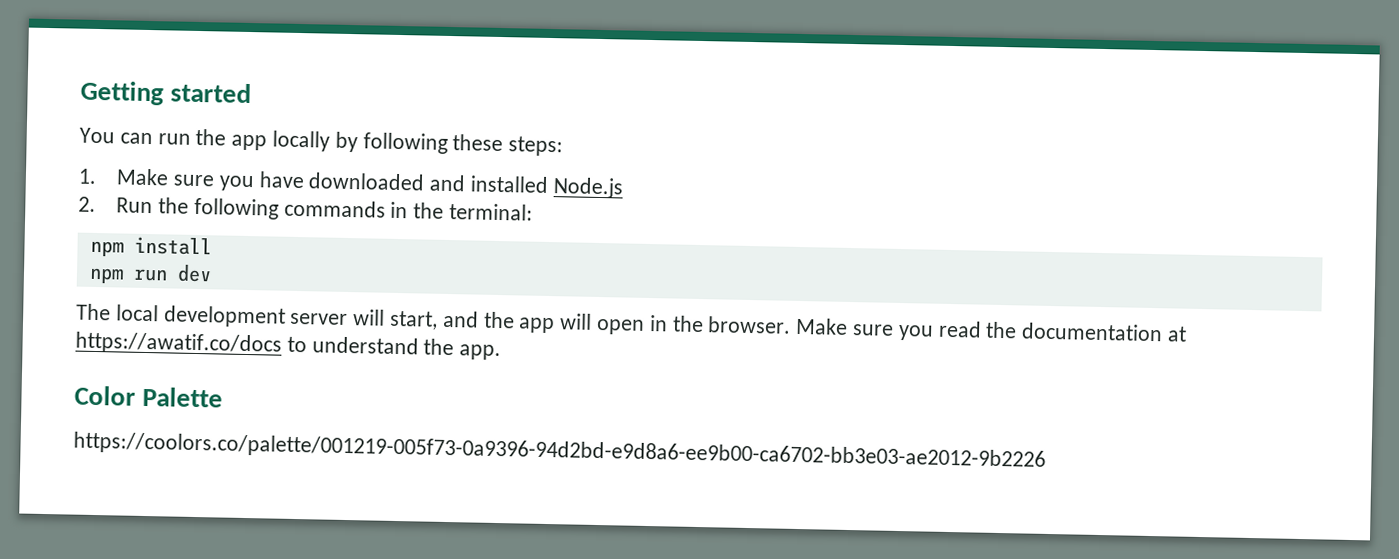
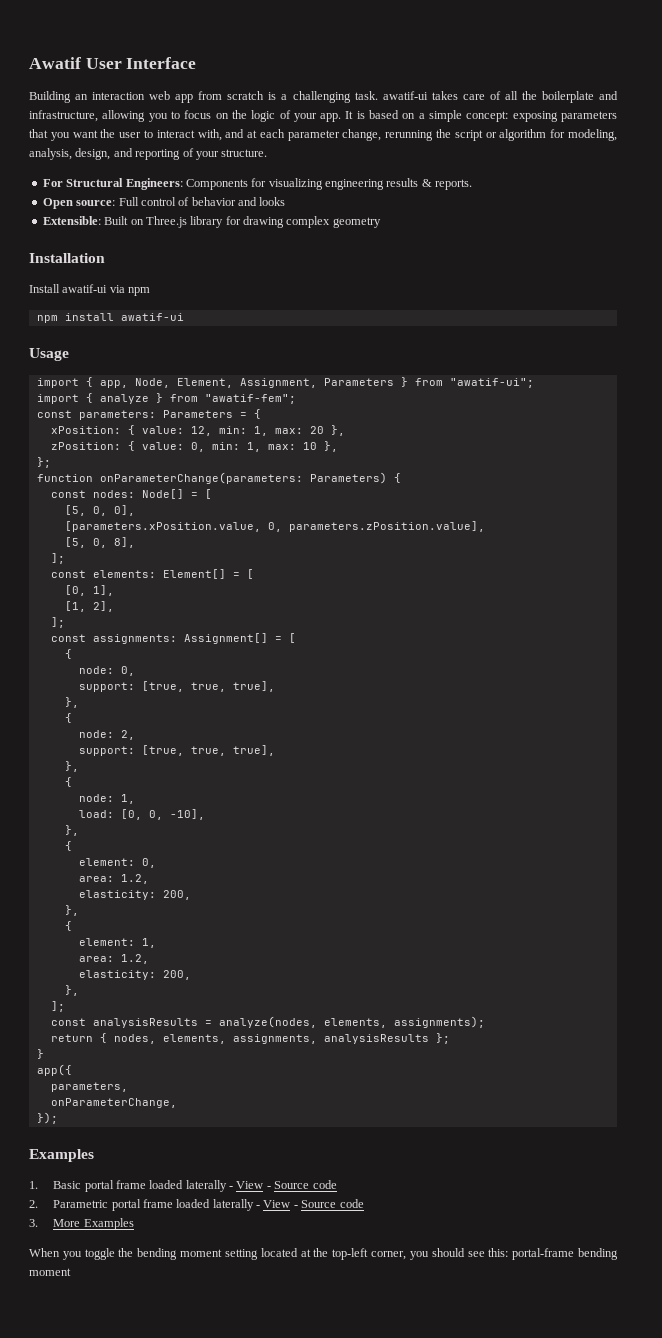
- Getting started
- You can run the app locally by following these steps:
- 1. Make sure you have downloaded and installed Node.js
- 2. Run the following commands in the terminal:
- npm install
- npm run dev
- The local development server will start, and the app will open in the browser. Make sure you read the documentation at https://awatif.co/docs to understand the app.
- Color Palette
- https://coolors.co/palette/001219-005f73-0a9396-94d2bd-e9d8a6-ee9b00-ca6702-bb3e03-ae2012-9b2226
+ Awatif User Interface
+ Building an interaction web app from scratch is a challenging task. awatif-ui takes care of all the boilerplate and infrastructure, allowing you to focus on the logic of your app. It is based on a simple concept: exposing parameters that you want the user to interact with, and at each parameter change, rerunning the script or algorithm for modeling, analysis, design, and reporting of your structure.
+ For Structural Engineers: Components for visualizing engineering results & reports.
+ Open source: Full control of behavior and looks
+ Extensible: Built on Three.js library for drawing complex geometry
+ Installation
+ Install awatif-ui via npm
+ npm install awatif-ui
+ Usage
+ import { app, Node, Element, Assignment, Parameters } from "awatif-ui";
+ import { analyze } from "awatif-fem";
+ const parameters: Parameters = {
+ xPosition: { value: 12, min: 1, max: 20 },
+ zPosition: { value: 0, min: 1, max: 10 },
+ };
+ function onParameterChange(parameters: Parameters) {
+ const nodes: Node[] = [
+ [5, 0, 0],
+ [parameters.xPosition.value, 0, parameters.zPosition.value],
+ [5, 0, 8],
+ ];
+ const elements: Element[] = [
+ [0, 1],
+ [1, 2],
+ ];
+ const assignments: Assignment[] = [
+ {
+ node: 0,
+ support: [true, true, true],
+ },
+ {
+ node: 2,
+ support: [true, true, true],
+ },
+ {
+ node: 1,
+ load: [0, 0, -10],
+ },
+ {
+ element: 0,
+ area: 1.2,
+ elasticity: 200,
+ },
+ {
+ element: 1,
+ area: 1.2,
+ elasticity: 200,
+ },
+ ];
+ const analysisResults = analyze(nodes, elements, assignments);
+ return { nodes, elements, assignments, analysisResults };
+ }
+ app({
+ parameters,
+ onParameterChange,
+ });
+ Examples
+ 1. Basic portal frame loaded laterally - View - Source code
+ 2. Parametric portal frame loaded laterally - View - Source code
+ 3. More Examples
+ When you toggle the bending moment setting located at the top-left corner, you should see this: portal-frame bending moment

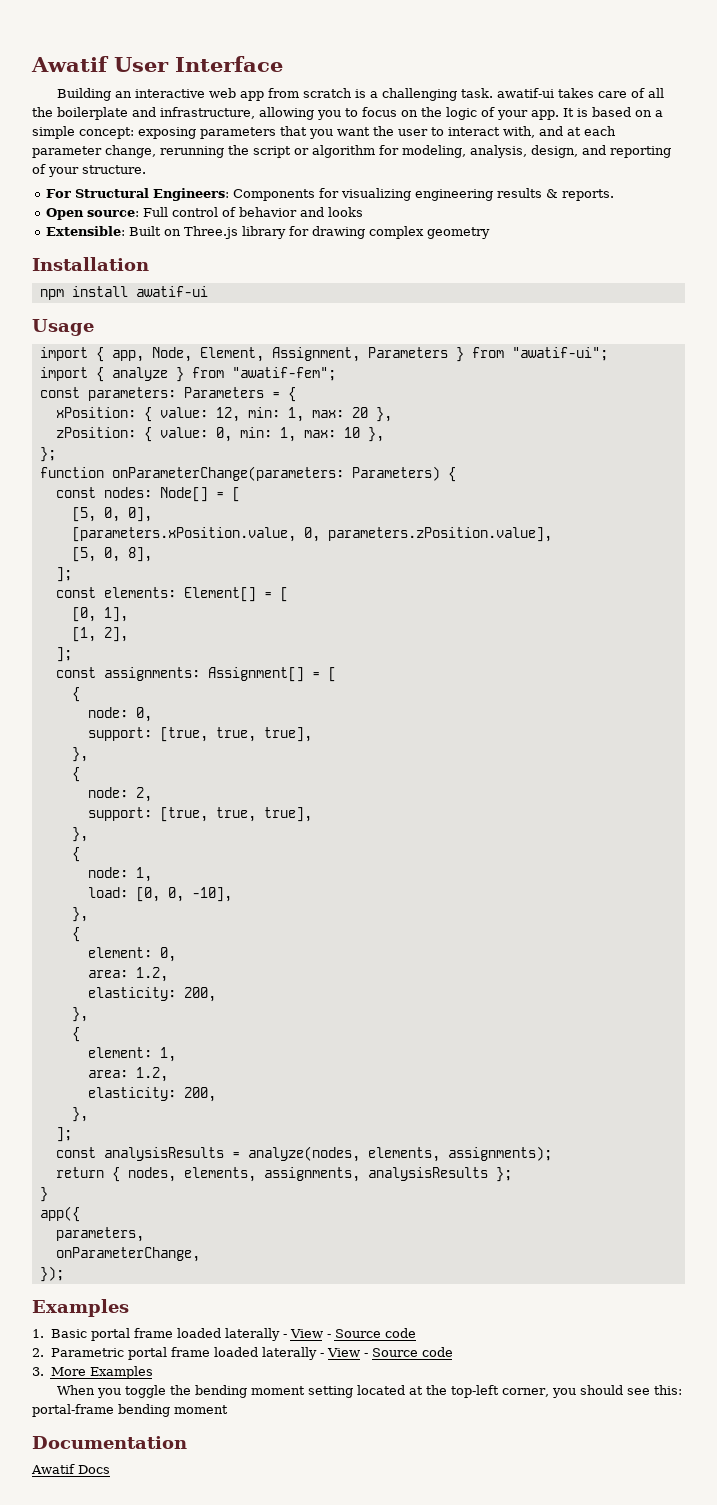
- Building an interaction web app from scratch is a challenging task. awatif-ui takes care of all the boilerplate and infrastructure, allowing you to focus on the logic of your app.
+ Building an interactive web app from scratch is a challenging task. awatif-ui takes care of all the boilerplate and infrastructure, allowing you to focus on the logic of your app.
- Install awatif-ui via npm
+ Documentation
+ Awatif Docs

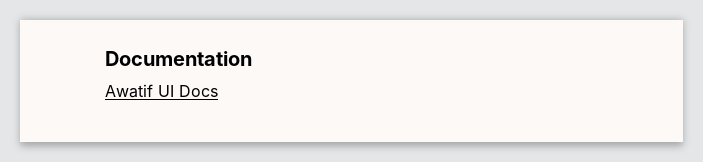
- Awatif User Interface
- Building an interactive web app from scratch is a challenging task. awatif-ui takes care of all the boilerplate and infrastructure, allowing you to focus on the logic of your app. It is based on a simple concept: exposing parameters that you want the user to interact with, and at each parameter change, rerunning the script or algorithm for modeling, analysis, design, and reporting of your structure.
- For Structural Engineers: Components for visualizing engineering results & reports.
- Open source: Full control of behavior and looks
- Extensible: Built on Three.js library for drawing complex geometry
- Installation
- npm install awatif-ui
- Usage
- import { app, Node, Element, Assignment, Parameters } from "awatif-ui";
- import { analyze } from "awatif-fem";
- const parameters: Parameters = {
- xPosition: { value: 12, min: 1, max: 20 },
- zPosition: { value: 0, min: 1, max: 10 },
- };
- function onParameterChange(parameters: Parameters) {
- const nodes: Node[] = [
- [5, 0, 0],
- [parameters.xPosition.value, 0, parameters.zPosition.value],
- [5, 0, 8],
- ];
- const elements: Element[] = [
- [0, 1],
- [1, 2],
- ];
- const assignments: Assignment[] = [
- {
- node: 0,
- support: [true, true, true],
- },
- {
- node: 2,
- support: [true, true, true],
- },
- {
- node: 1,
- load: [0, 0, -10],
- },
- {
- element: 0,
- area: 1.2,
- elasticity: 200,
- },
- {
- element: 1,
- area: 1.2,
- elasticity: 200,
- },
- ];
- const analysisResults = analyze(nodes, elements, assignments);
- return { nodes, elements, assignments, analysisResults };
- }
- app({
- parameters,
- onParameterChange,
- });
- Examples
- 1. Basic portal frame loaded laterally - View - Source code
- 2. Parametric portal frame loaded laterally - View - Source code
- 3. More Examples
- When you toggle the bending moment setting located at the top-left corner, you should see this: portal-frame bending moment
- Awatif Docs
+ Awatif UI Docs

